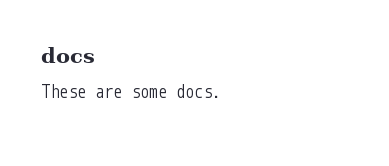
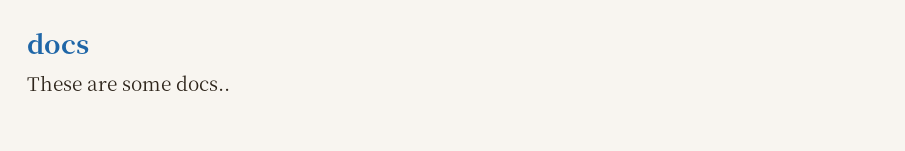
- These are some docs.
+ These are some docs..

